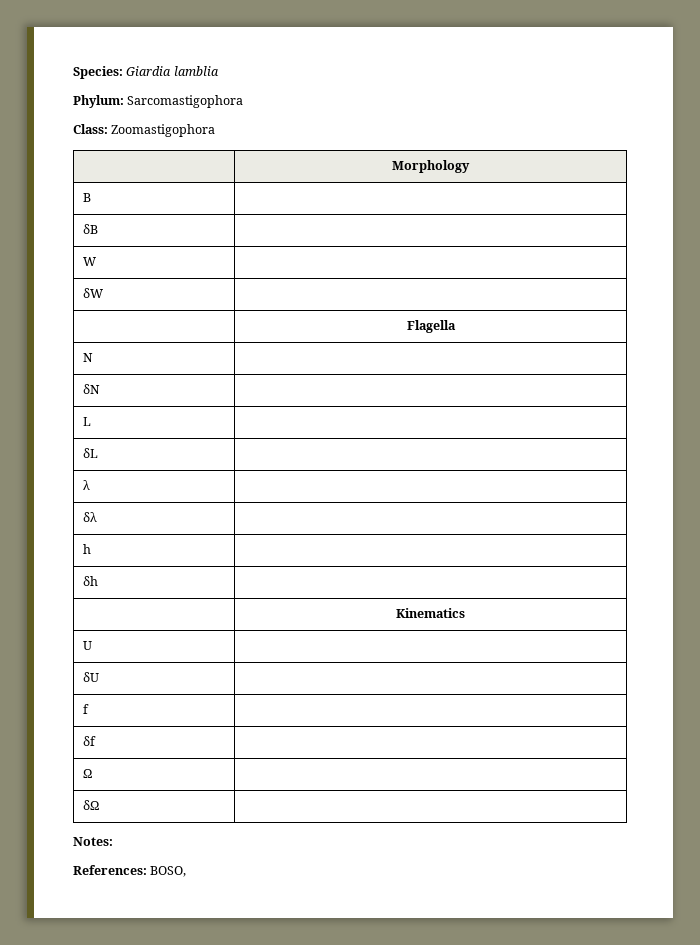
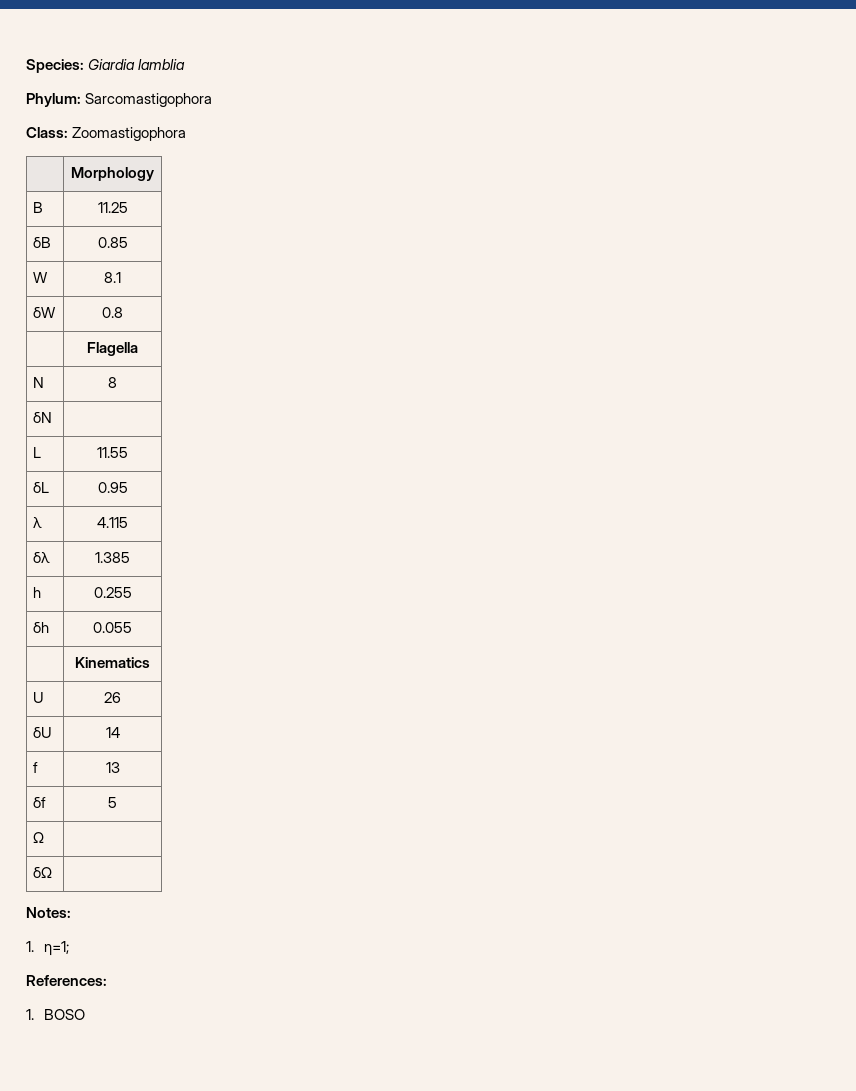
- B |
+ B | 11.25
- δB |
+ δB | 0.85
- W |
+ W | 8.1
- δW |
+ δW | 0.8
- N |
+ N | 8
- L |
+ L | 11.55
- δL |
+ δL | 0.95
- λ |
+ λ | 4.115
- δλ |
+ δλ | 1.385
- h |
+ h | 0.255
- δh |
+ δh | 0.055
- U |
+ U | 26
- δU |
+ δU | 14
- f |
+ f | 13
- δf |
+ δf | 5
+ 1. η=1;
- References: BOSO,
+ References:
+ 1. BOSO

